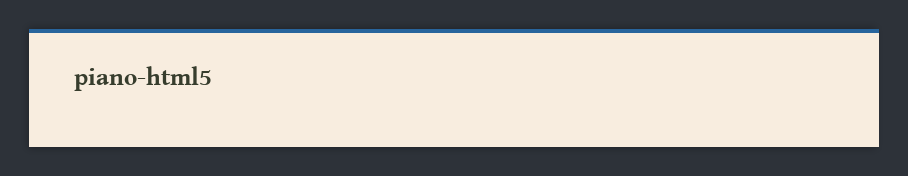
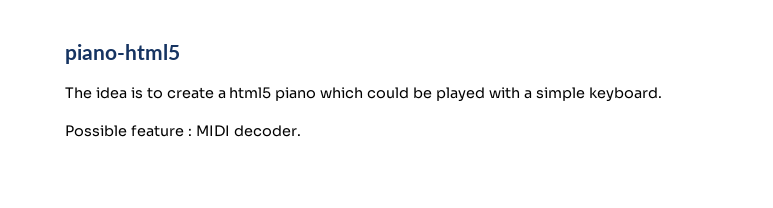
+ The idea is to create a html5 piano which could be played with a simple keyboard.
+ Possible feature : MIDI decoder.

